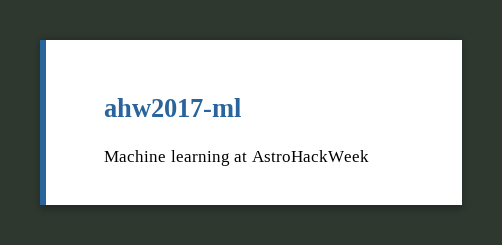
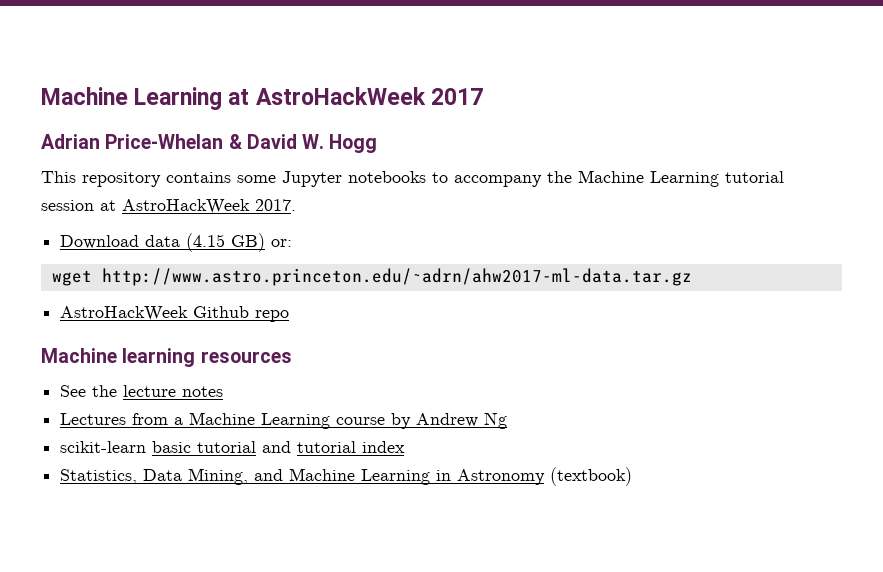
- ahw2017-ml
- Machine learning at AstroHackWeek
+ Machine Learning at AstroHackWeek 2017
+ Adrian Price-Whelan & David W. Hogg
+ This repository contains some Jupyter notebooks to accompany the Machine Learning tutorial session at AstroHackWeek 2017.
+ Download data (4.15 GB) or:
+ wget http://www.astro.princeton.edu/~adrn/ahw2017-ml-data.tar.gz
+ AstroHackWeek Github repo
+ Machine learning resources
+ See the lecture notes
+ Lectures from a Machine Learning course by Andrew Ng
+ scikit-learn basic tutorial and tutorial index
+ Statistics, Data Mining, and Machine Learning in Astronomy (textbook)

